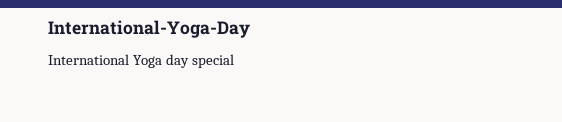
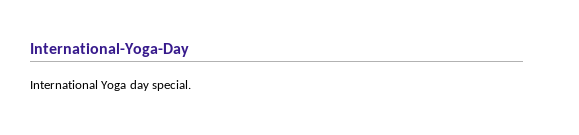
- International Yoga day special
+ International Yoga day special.

